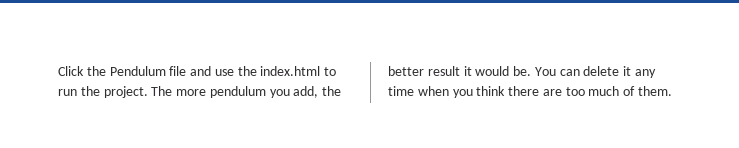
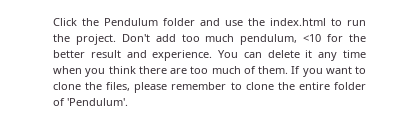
- Click the Pendulum file and use the index.html to run the project.
+ Click the Pendulum folder and use the index.html to run the project.
- The more pendulum you add, the better result it would be.
+ Don't add too much pendulum, <10 for the better result and experience.
+ If you want to clone the files, please remember to clone the entire folder of 'Pendulum'.

